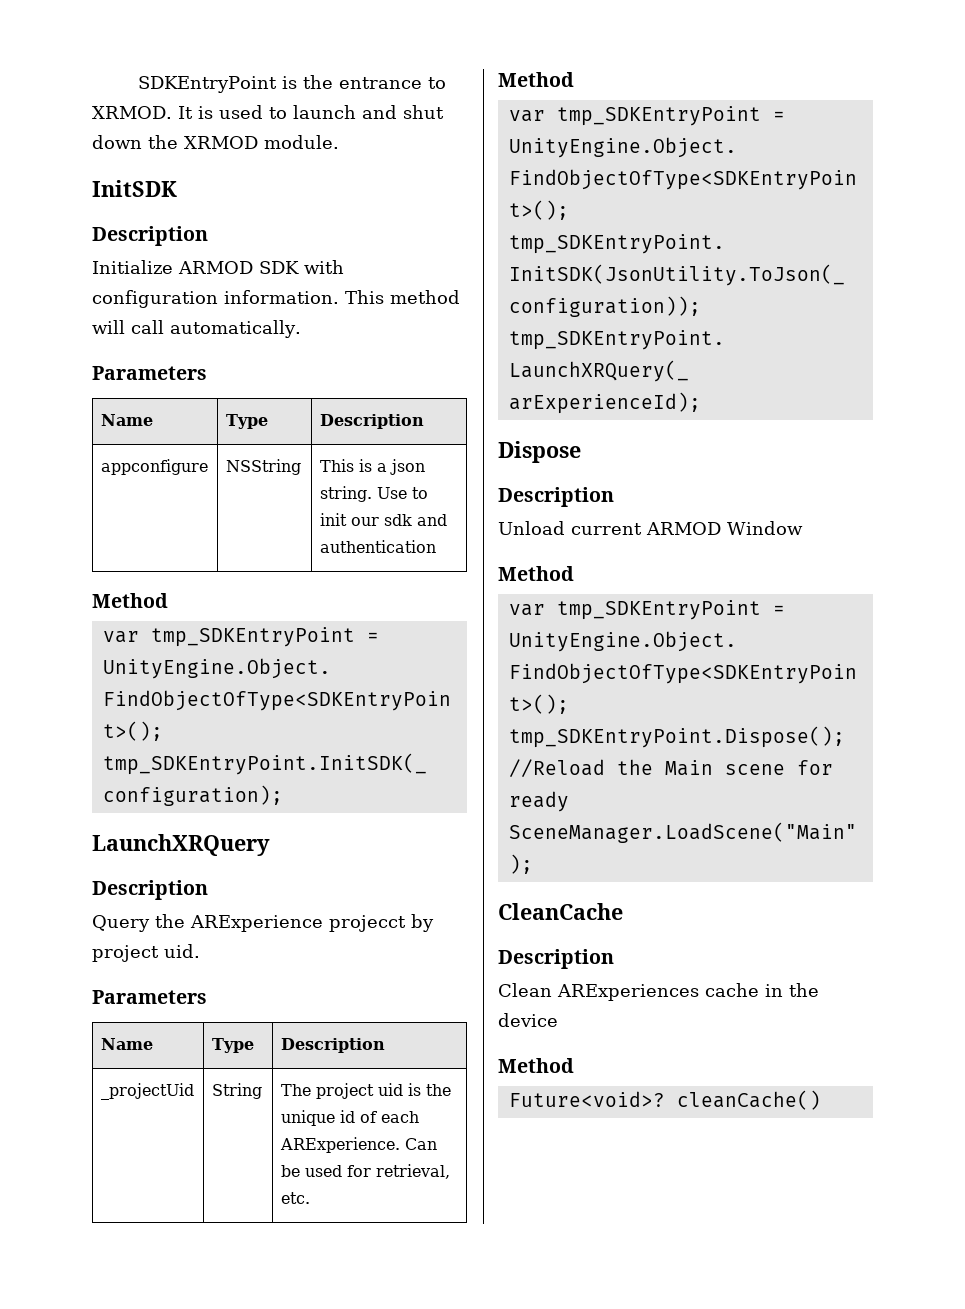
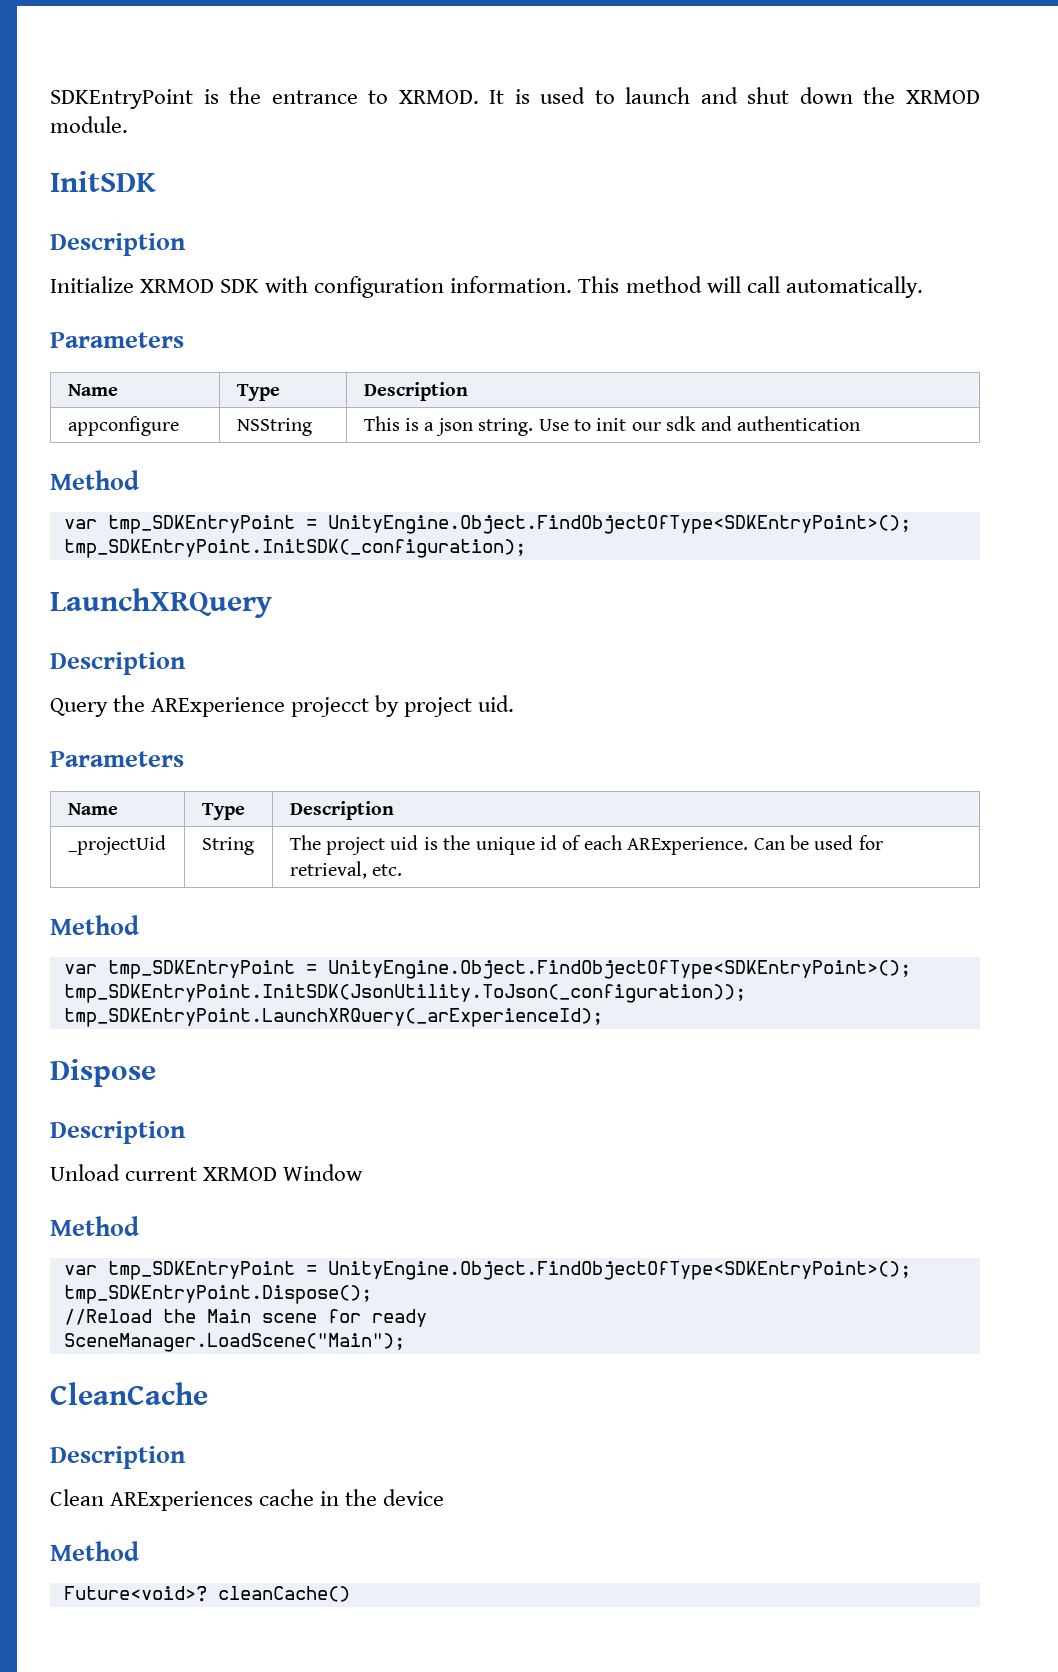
- Initialize ARMOD SDK with configuration information.
+ Initialize XRMOD SDK with configuration information.
- Unload current ARMOD Window
+ Unload current XRMOD Window

